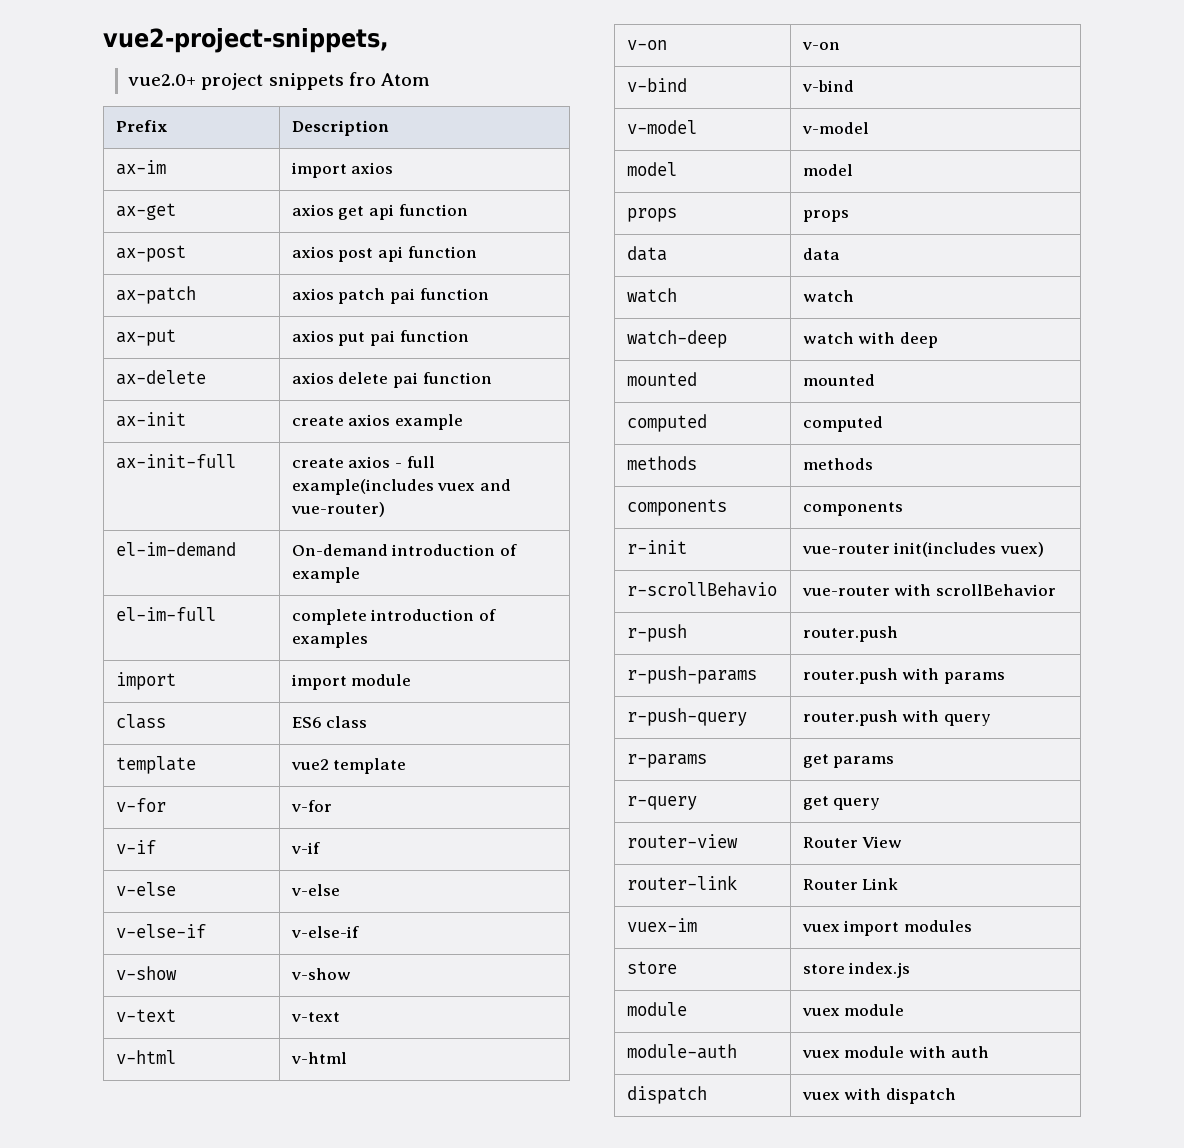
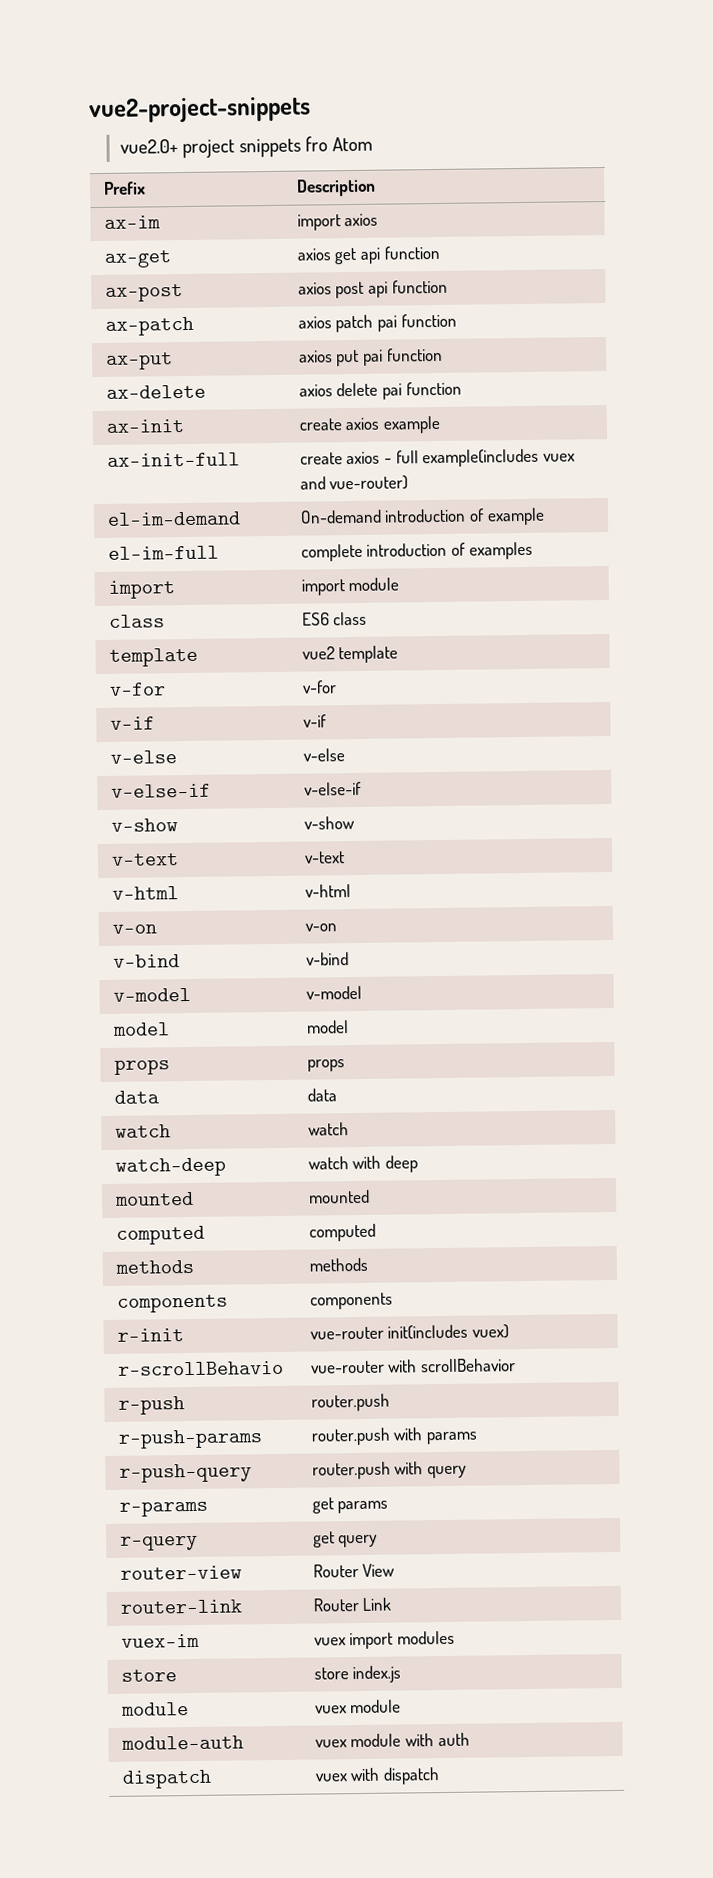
- vue2-project-snippets,
+ vue2-project-snippets

